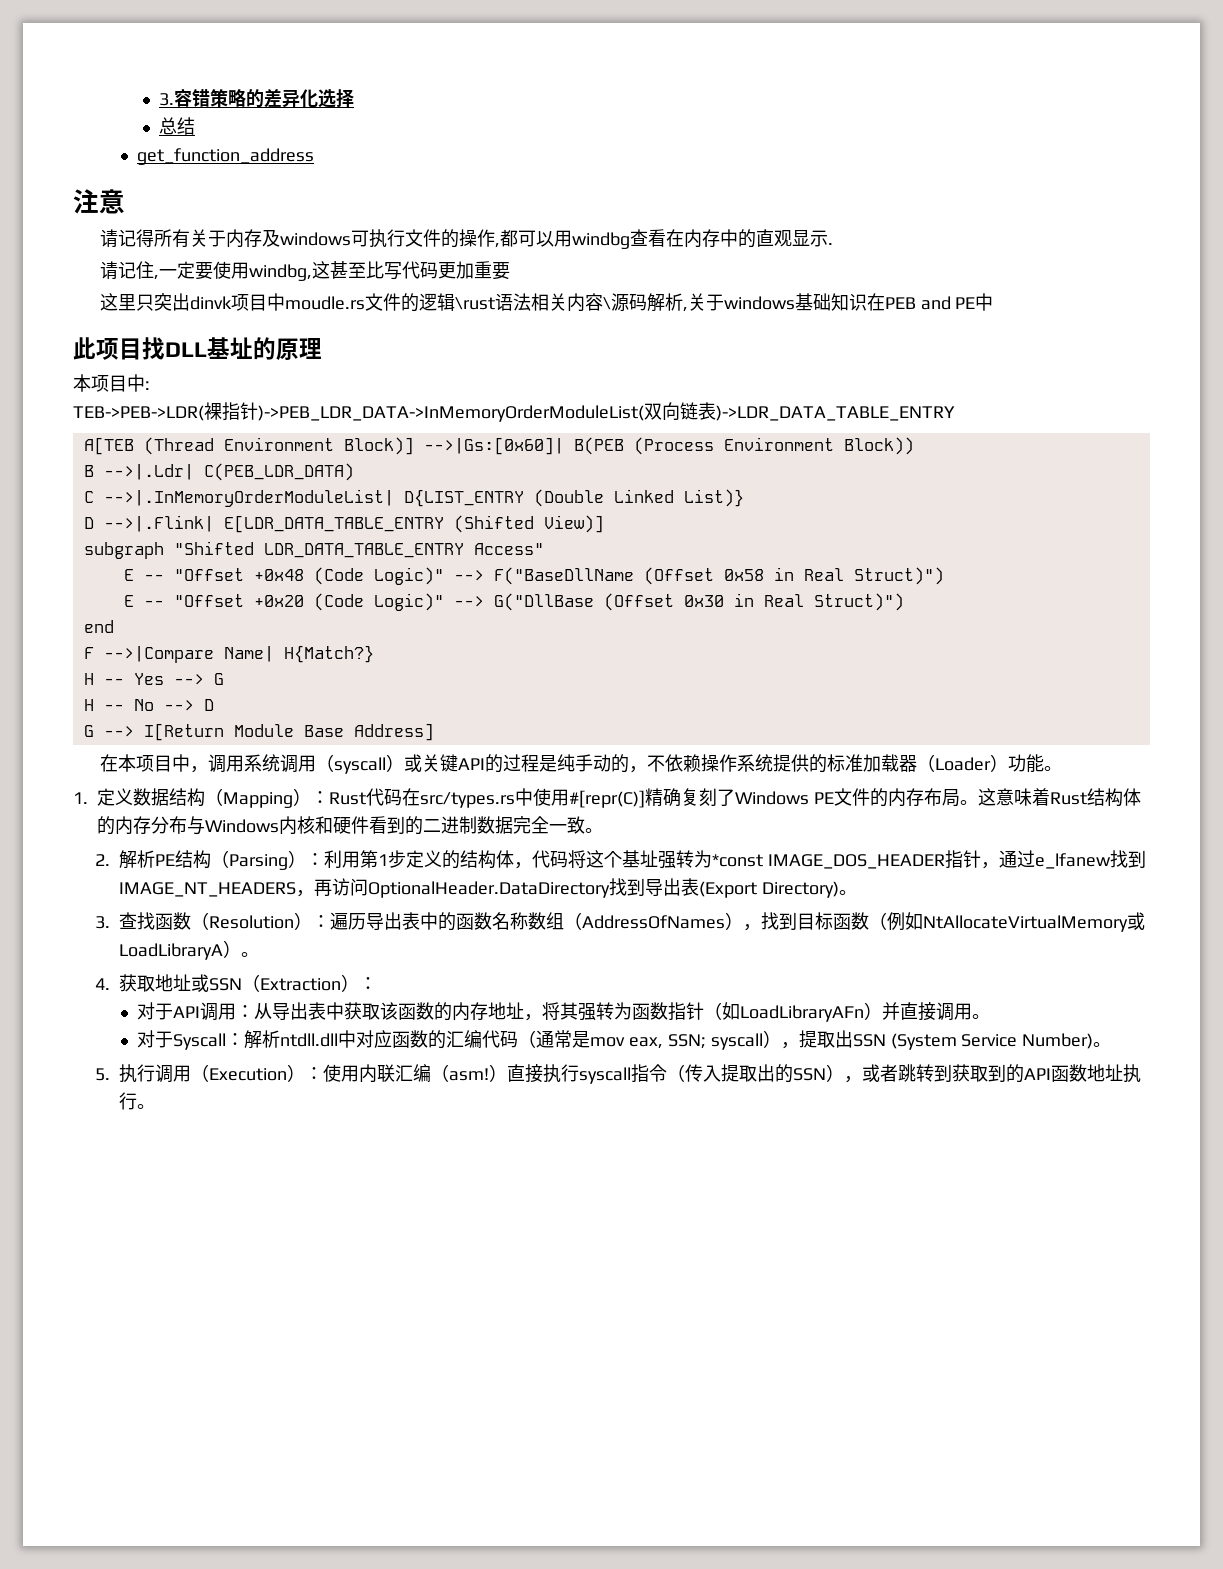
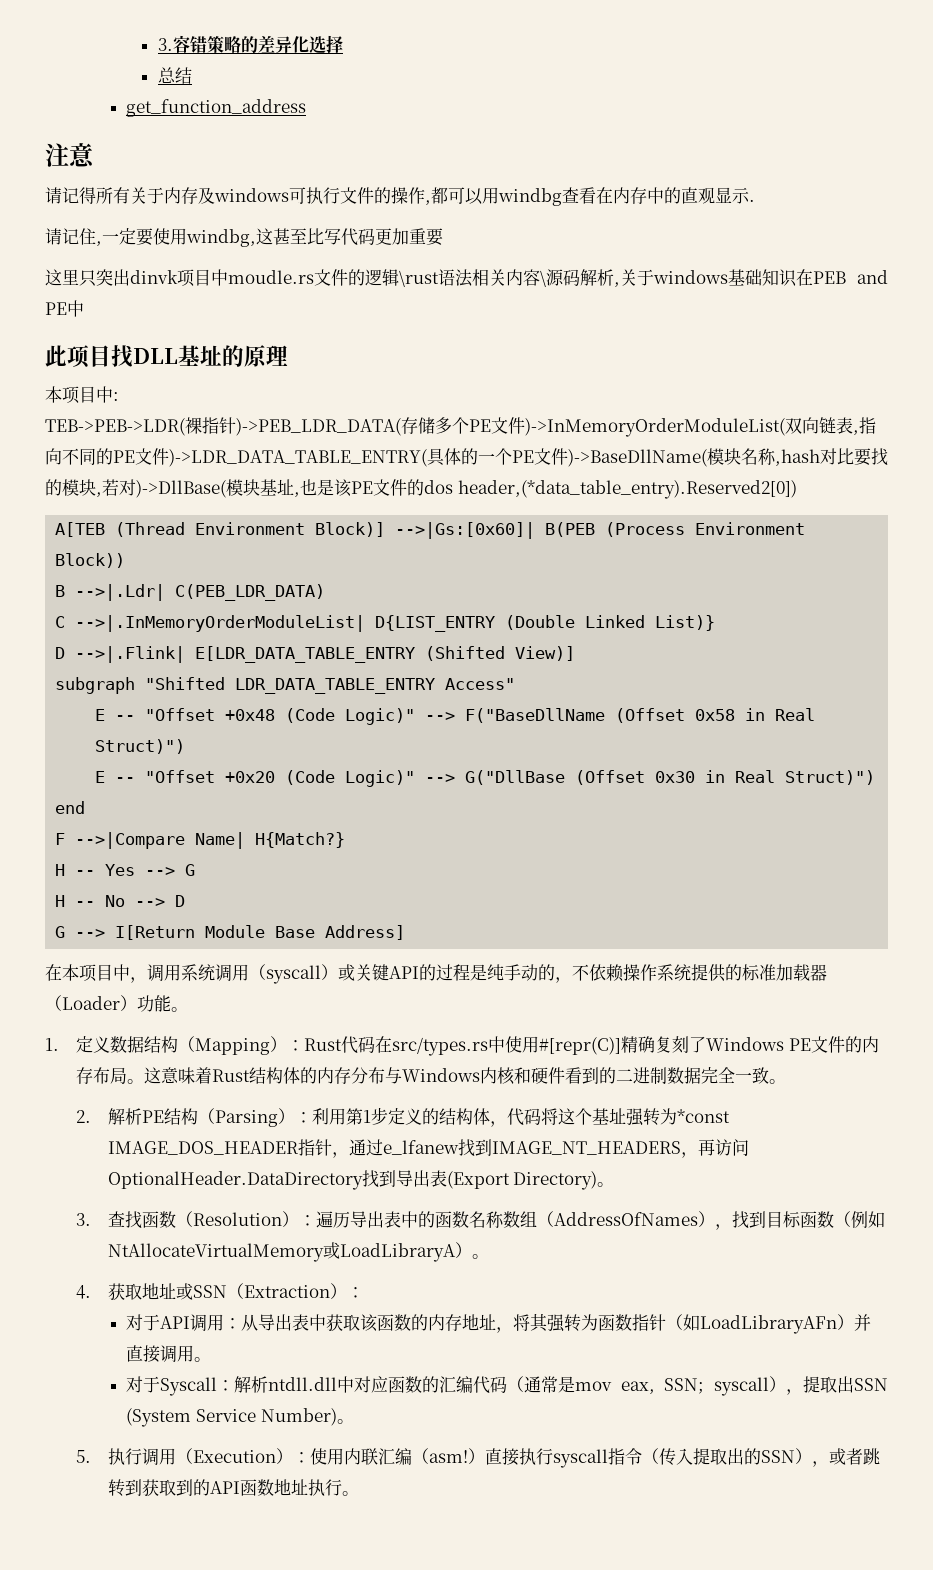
- TEB->PEB->LDR(裸指针)->PEB_LDR_DATA->InMemoryOrderModuleList(双向链表)->LDR_DATA_TABLE_ENTRY
+ TEB->PEB->LDR(裸指针)->PEB_LDR_DATA(存储多个PE文件)->InMemoryOrderModuleList(双向链表,指向不同的PE文件)->LDR_DATA_TABLE_ENTRY(具体的一个PE文件)->BaseDllName(模块名称,hash对比要找的模块,若对)->DllBase(模块基址,也是该PE文件的dos header,(*data_table_entry).Reserved2[0])

